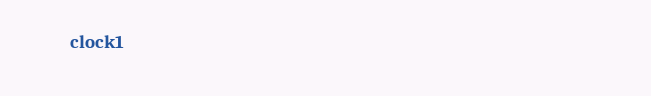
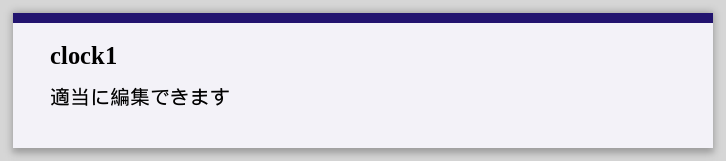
+ 適当に編集できます

